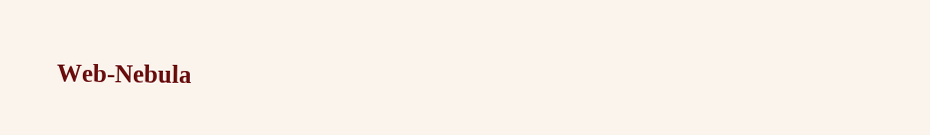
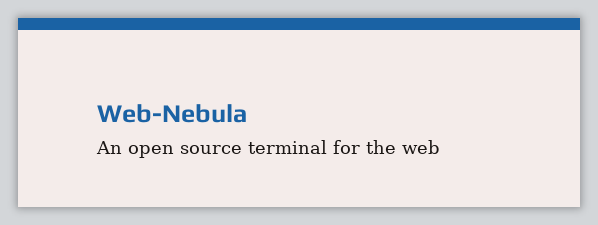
+ An open source terminal for the web

